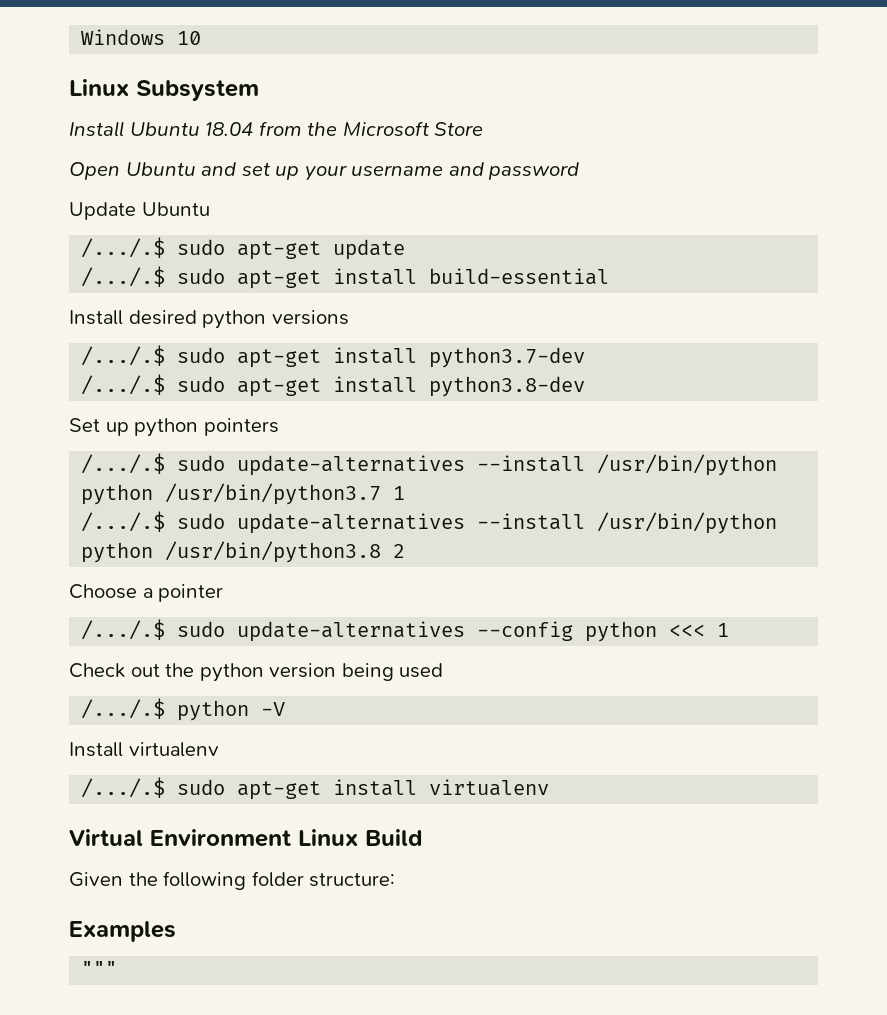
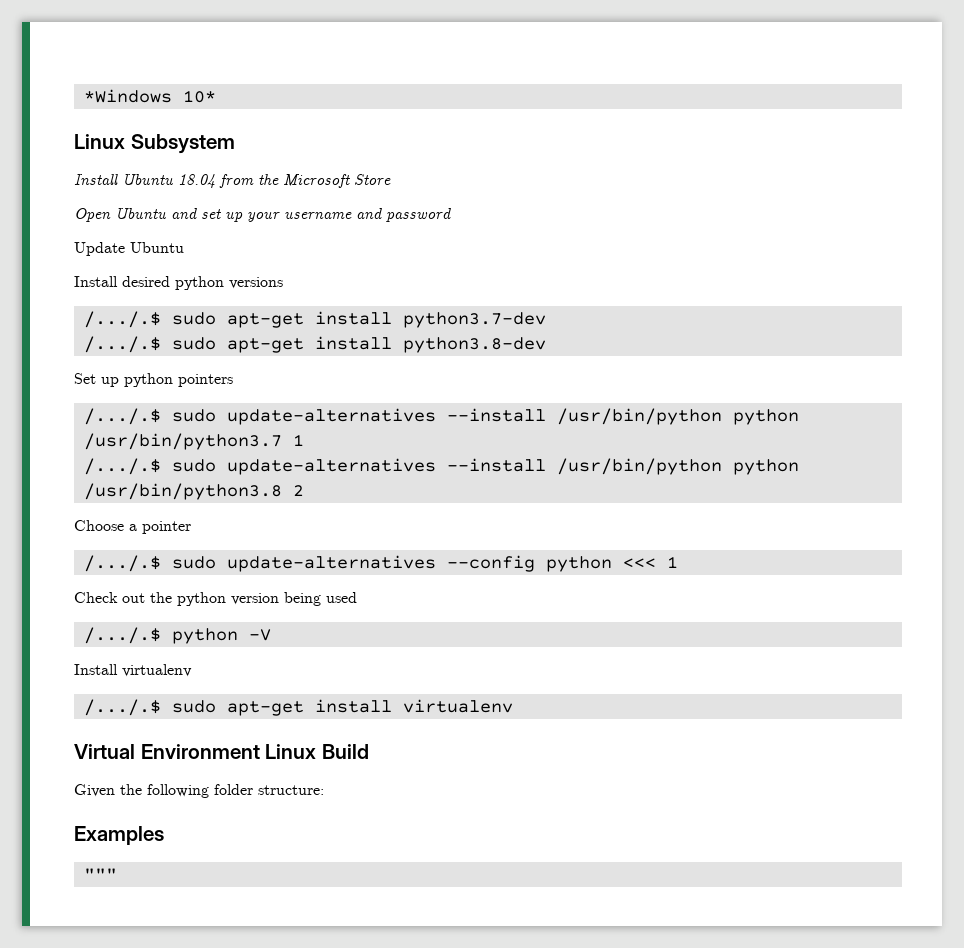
- Windows 10
+ *Windows 10*
- /.../.$ sudo apt-get update
- /.../.$ sudo apt-get install build-essential

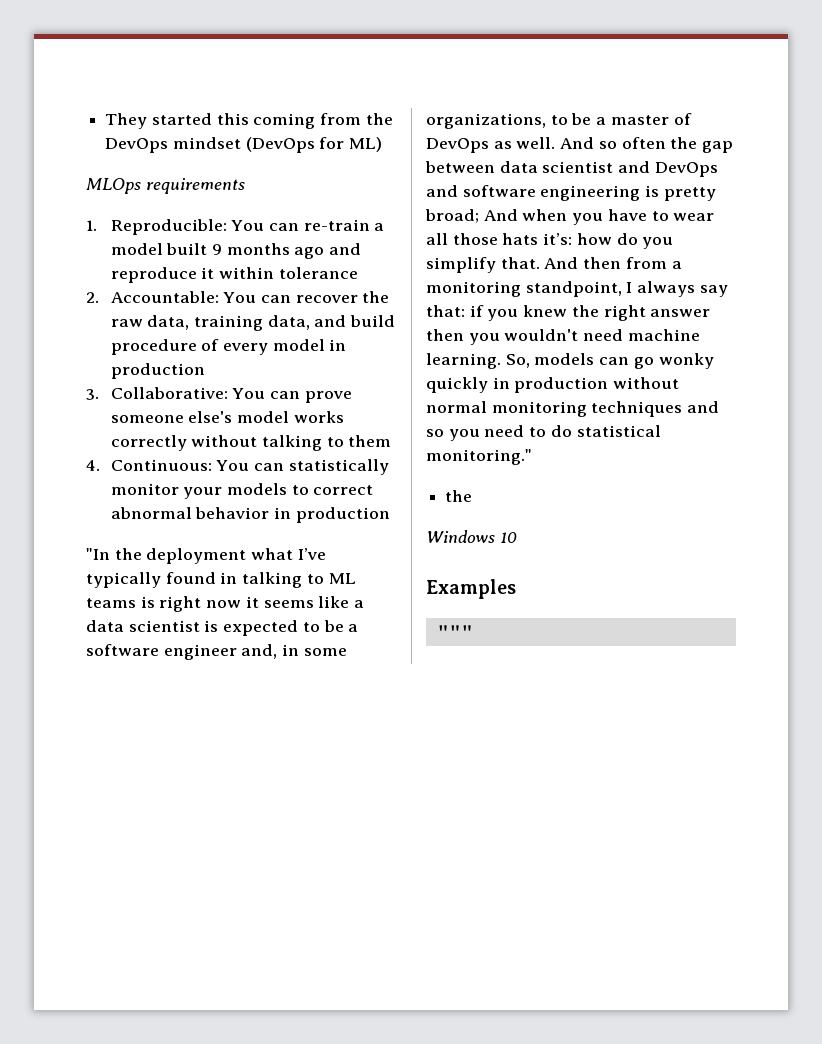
- *Windows 10*
- Linux Subsystem
- Install Ubuntu 18.04 from the Microsoft Store
- Open Ubuntu and set up your username and password
- Update Ubuntu
- Install desired python versions
- /.../.$ sudo apt-get install python3.7-dev
- /.../.$ sudo apt-get install python3.8-dev
- Set up python pointers
- /.../.$ sudo update-alternatives --install /usr/bin/python python /usr/bin/python3.7 1
- /.../.$ sudo update-alternatives --install /usr/bin/python python /usr/bin/python3.8 2
- Choose a pointer
- /.../.$ sudo update-alternatives --config python <<< 1
- Check out the python version being used
- /.../.$ python -V
- Install virtualenv
- /.../.$ sudo apt-get install virtualenv
- Virtual Environment Linux Build
- Given the following folder structure:
+ They started this coming from the DevOps mindset (DevOps for ML)
+ MLOps requirements
+ 1. Reproducible: You can re-train a model built 9 months ago and reproduce it within tolerance
+ 2. Accountable: You can recover the raw data, training data, and build procedure of every model in production
+ 3. Collaborative: You can prove someone else's model works correctly without talking to them
+ 4. Continuous: You can statistically monitor your models to correct abnormal behavior in production
+ "In the deployment what I’ve typically found in talking to ML teams is right now it seems like a data scientist is expected to be a software engineer and, in some organizations, to be a master of DevOps as well. And so often the gap between data scientist and DevOps and software engineering is pretty broad; And when you have to wear all those hats it’s: how do you simplify that. And then from a monitoring standpoint, I always say that: if you knew the right answer then you wouldn't need machine learning. So, models can go wonky quickly in production without normal monitoring techniques and so you need to do statistical monitoring."
+ the
+ Windows 10

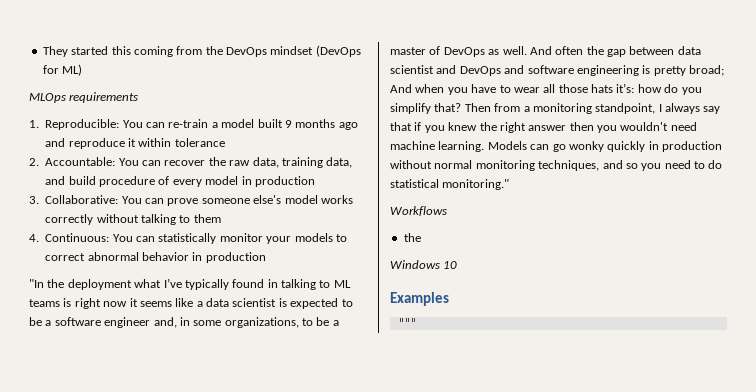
- And so often the gap between data scientist and DevOps and software engineering is pretty broad; And when you have to wear all those hats it’s: how do you simplify that. And then from a monitoring standpoint, I always say that: if you knew the right answer then you wouldn't need machine learning.
+ And often the gap between data scientist and DevOps and software engineering is pretty broad; And when you have to wear all those hats it’s: how do you simplify that? Then from a monitoring standpoint, I always say that if you knew the right answer then you wouldn't need machine learning.
- So, models can go wonky quickly in production without normal monitoring techniques and so you need to do statistical monitoring."
+ Models can go wonky quickly in production without normal monitoring techniques, and so you need to do statistical monitoring."
+ Workflows

